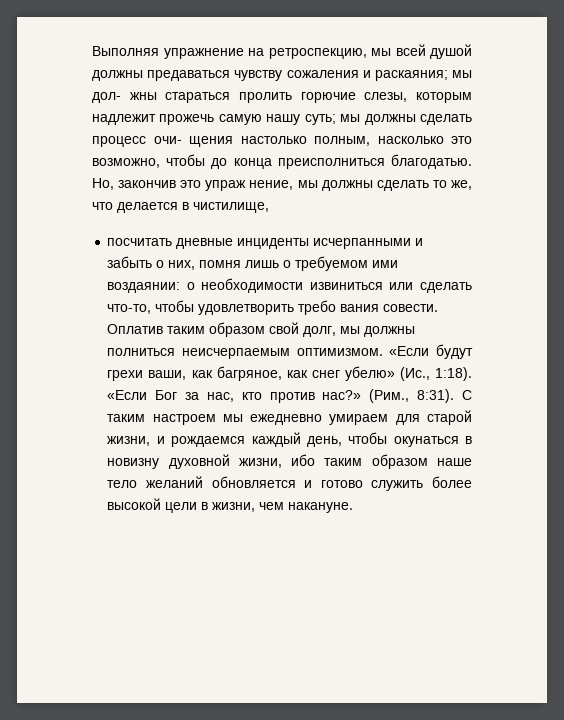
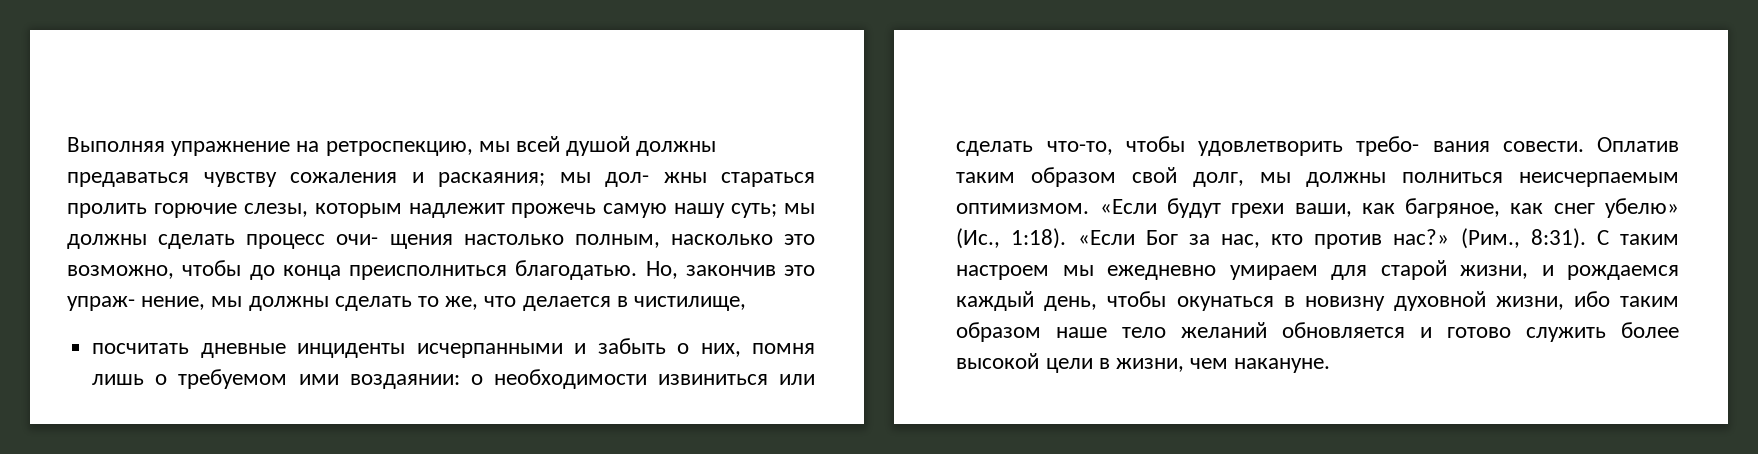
- Но, закончив это упраж нение, мы должны сделать то же, что делается в чистилище,
+ Но, закончив это упраж- нение, мы должны сделать то же, что делается в чистилище,
- посчитать дневные инциденты исчерпанными и забыть о них, помня лишь о требуемом ими воздаянии: о необходимости извиниться или сделать что-то, чтобы удовлетворить требо вания совести.
+ посчитать дневные инциденты исчерпанными и забыть о них, помня лишь о требуемом ими воздаянии: о необходимости извиниться или сделать что-то, чтобы удовлетворить требо- вания совести.

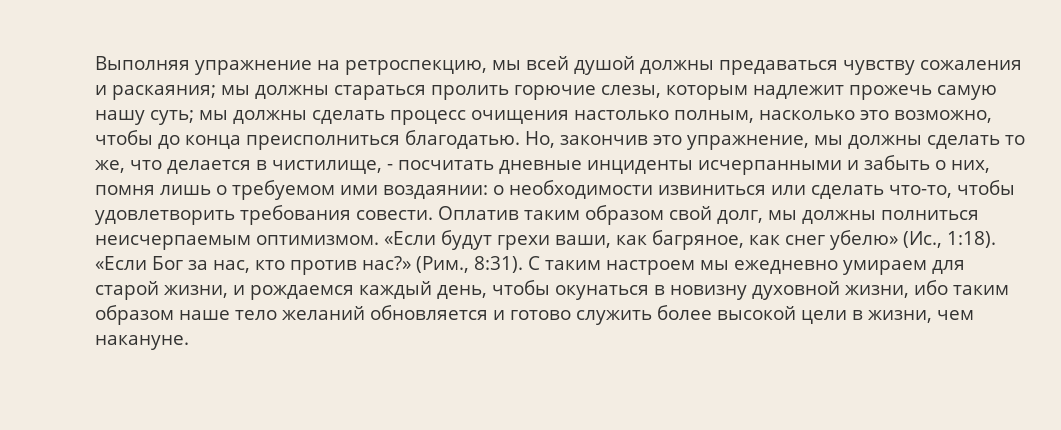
- Выполняя упражнение на ретроспекцию, мы всей душой должны предаваться чувству сожаления и раскаяния; мы дол- жны стараться пролить горючие слезы, которым надлежит прожечь самую нашу суть; мы должны сделать процесс очи- щения настолько полным, насколько это возможно, чтобы до конца преисполниться благодатью.
+ Выполняя упражнение на ретроспекцию, мы всей душой должны предаваться чувству сожаления и раскаяния; мы должны стараться пролить горючие слезы, которым надлежит прожечь самую нашу суть; мы должны сделать процесс очищения настолько полным, насколько это возможно, чтобы до конца преисполниться благодатью.
- Но, закончив это упраж- нение, мы должны сделать то же, что делается в чистилище,
- посчитать дневные инциденты исчерпанными и забыть о них, помня лишь о требуемом ими воздаянии: о необходимости извиниться или сделать что-то, чтобы удовлетворить требо- вания совести.
+ Но, закончив это упражнение, мы должны сделать то же, что делается в чистилище, - посчитать дневные инциденты исчерпанными и забыть о них, помня лишь о требуемом ими воздаянии: о необходимости извиниться или сделать что-то, чтобы удовлетворить требования совести.

